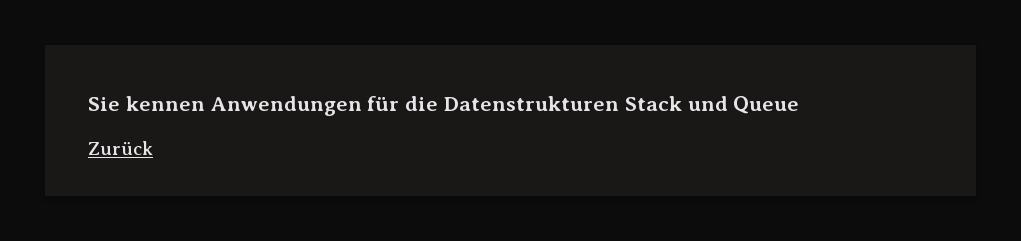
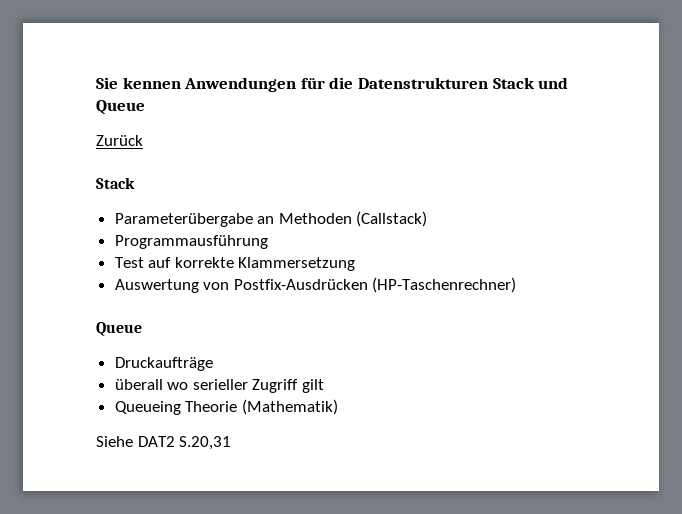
  Zurück
+ Stack
+ Parameterübergabe an Methoden (Callstack)
+ Programmausführung
+ Test auf korrekte Klammersetzung
+ Auswertung von Postfix-Ausdrücken (HP-Taschenrechner)
+ Queue
+ Druckaufträge
+ überall wo serieller Zugriff gilt
+ Queueing Theorie (Mathematik)
+ Siehe DAT2 S.20,31

